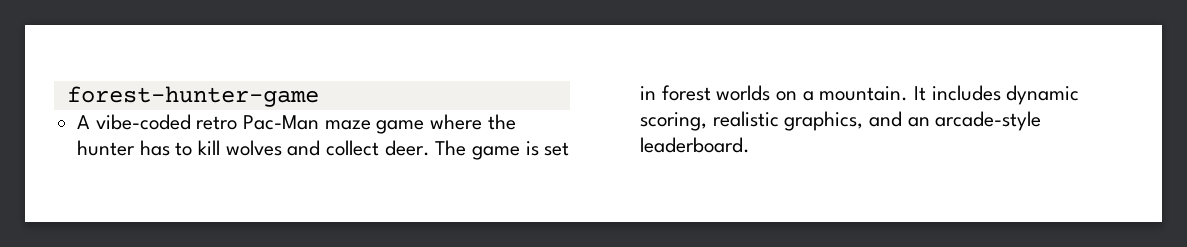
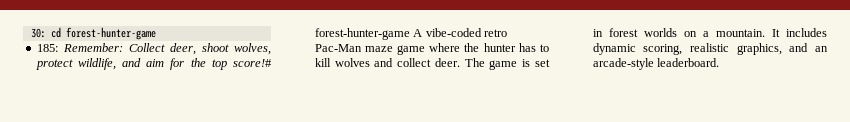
- forest-hunter-game
+ 30: cd forest-hunter-game
- A vibe-coded retro Pac-Man maze game where the hunter has to kill wolves and collect deer.
+ 185: Remember: Collect deer, shoot wolves, protect wildlife, and aim for the top score!# forest-hunter-game A vibe-coded retro Pac-Man maze game where the hunter has to kill wolves and collect deer.

